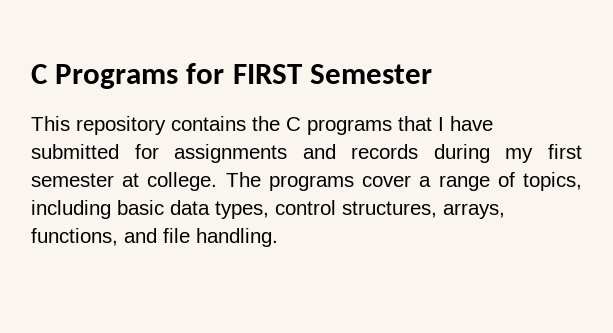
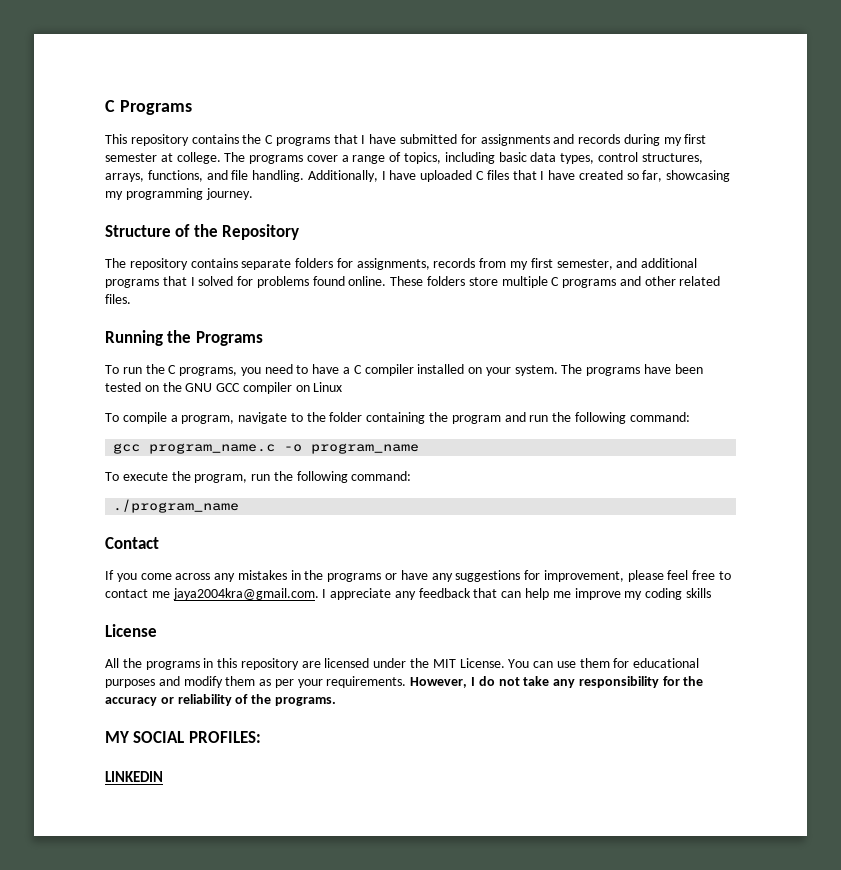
- C Programs for FIRST Semester
+ C Programs
+ Additionally, I have uploaded C files that I have created so far, showcasing my programming journey.
+ Structure of the Repository
+ The repository contains separate folders for assignments, records from my first semester, and additional programs that I solved for problems found online. These folders store multiple C programs and other related files.
+ Running the Programs
+ To run the C programs, you need to have a C compiler installed on your system. The programs have been tested on the GNU GCC compiler on Linux
+ To compile a program, navigate to the folder containing the program and run the following command:
+ gcc program_name.c -o program_name
+ To execute the program, run the following command:
+ ./program_name
+ Contact
+ If you come across any mistakes in the programs or have any suggestions for improvement, please feel free to contact me jaya2004kra@gmail.com. I appreciate any feedback that can help me improve my coding skills
+ License
+ All the programs in this repository are licensed under the MIT License. You can use them for educational purposes and modify them as per your requirements. However, I do not take any responsibility for the accuracy or reliability of the programs.
+ MY SOCIAL PROFILES:
+ LINKEDIN

